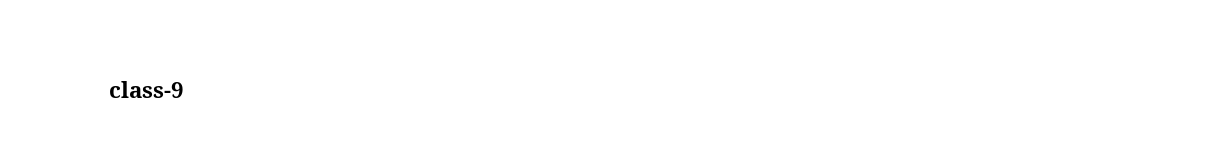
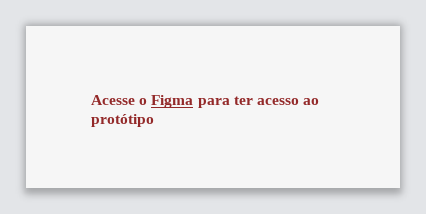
- class-9
+ Acesse o Figma para ter acesso ao protótipo

